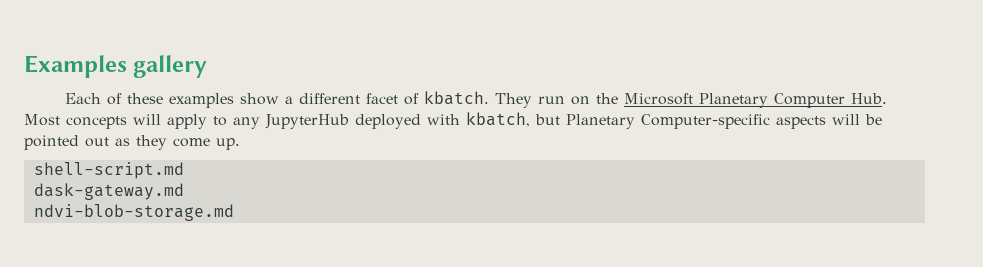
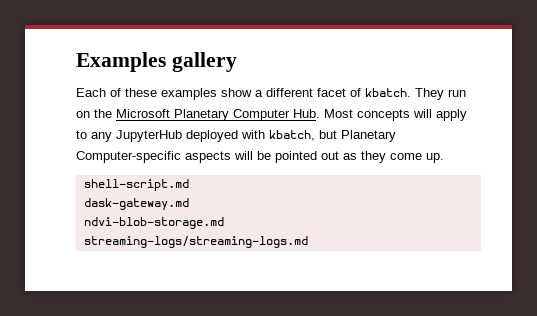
+ streaming-logs/streaming-logs.md

